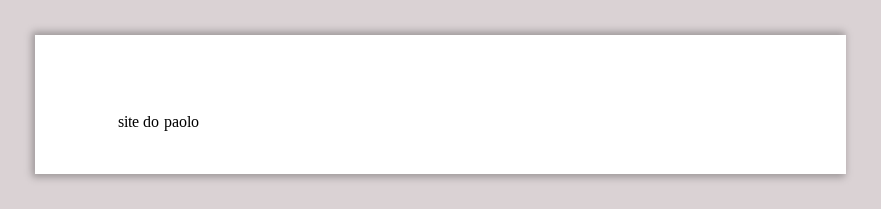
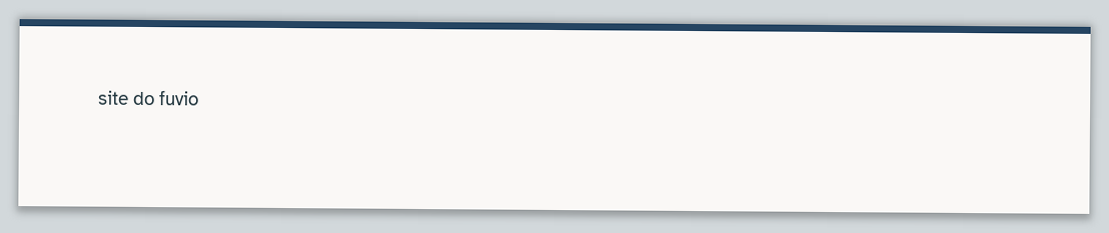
- site do paolo
+ site do fuvio

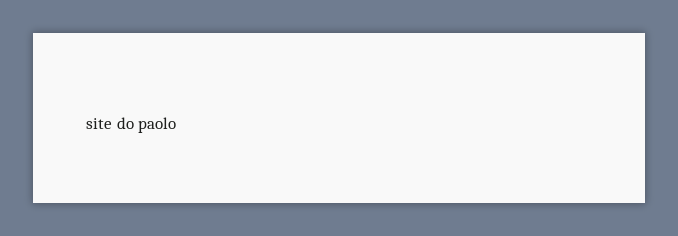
- site do fuvio
+ site do paolo

